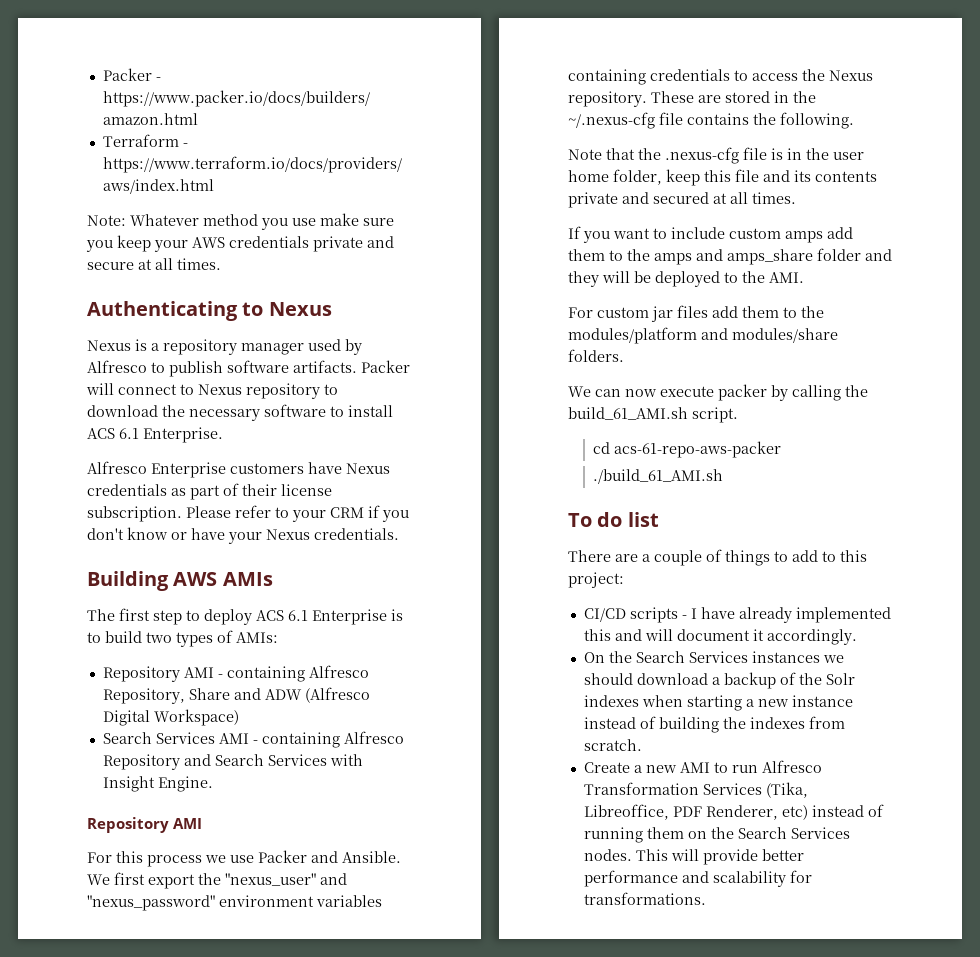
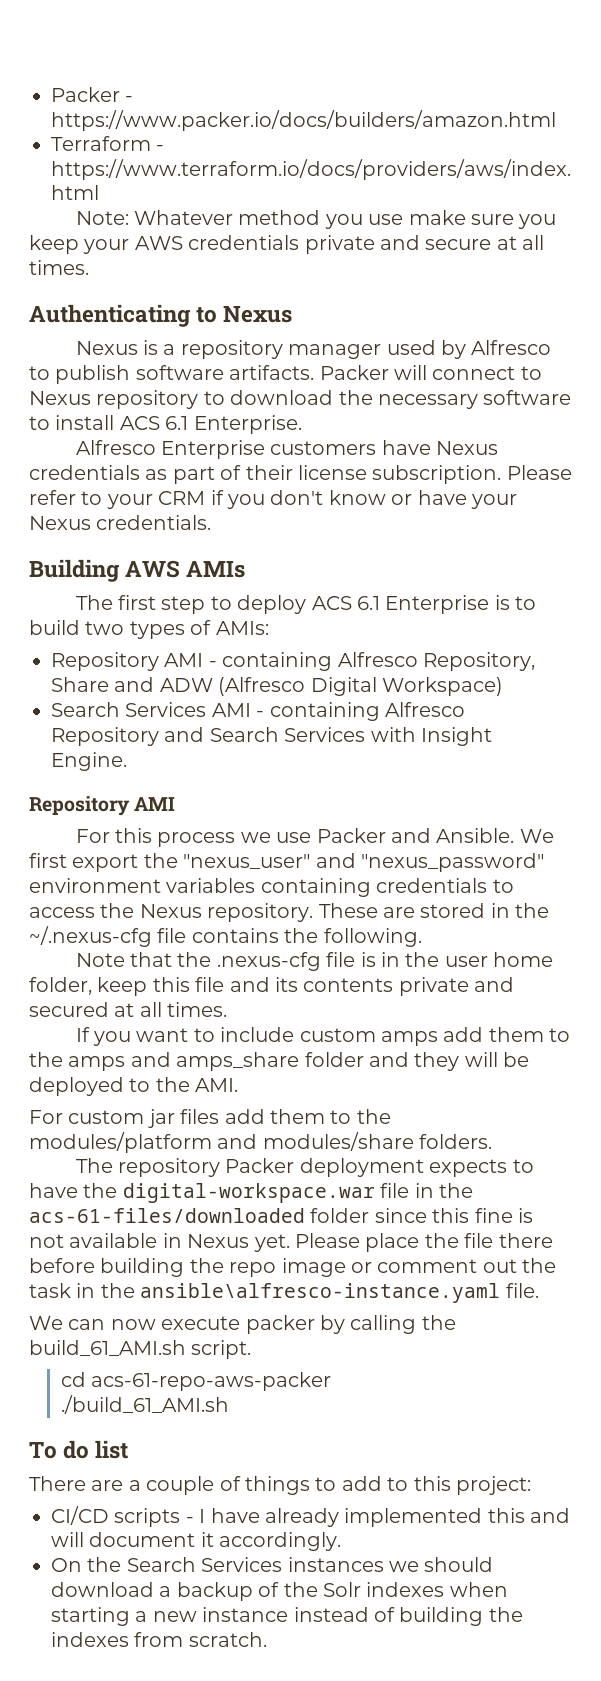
+ The repository Packer deployment expects to have the digital-workspace.war file in the acs-61-files/downloaded folder since this fine is not available in Nexus yet. Please place the file there before building the repo image or comment out the task in the ansible\alfresco-instance.yaml file.
- Create a new AMI to run Alfresco Transformation Services (Tika, Libreoffice, PDF Renderer, etc) instead of running them on the Search Services nodes. This will provide better performance and scalability for transformations.

